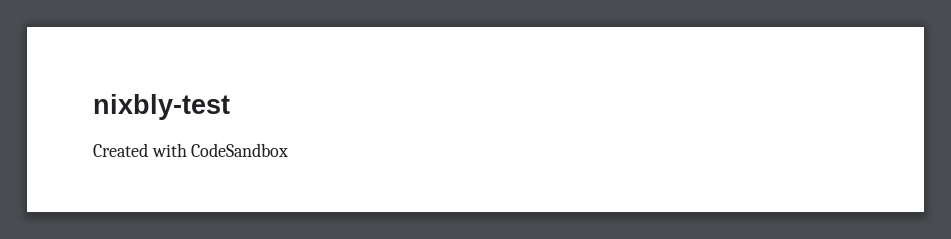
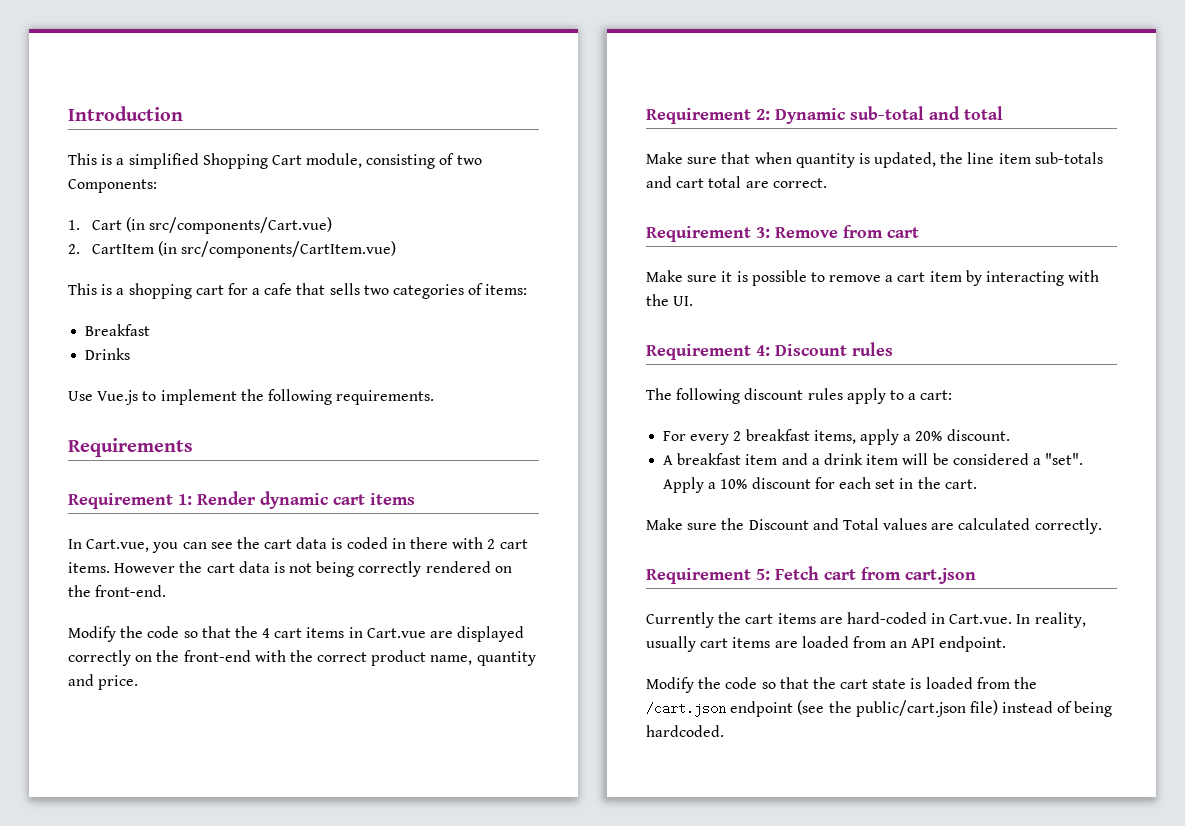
- nixbly-test
- Created with CodeSandbox
+ Introduction
+ This is a simplified Shopping Cart module, consisting of two Components:
+ 1. Cart (in src/components/Cart.vue)
+ 2. CartItem (in src/components/CartItem.vue)
+ This is a shopping cart for a cafe that sells two categories of items:
+ Breakfast
+ Drinks
+ Use Vue.js to implement the following requirements.
+ Requirements
+ Requirement 1: Render dynamic cart items
+ In Cart.vue, you can see the cart data is coded in there with 2 cart items. However the cart data is not being correctly rendered on the front-end.
+ Modify the code so that the 4 cart items in Cart.vue are displayed correctly on the front-end with the correct product name, quantity and price.
+ Requirement 2: Dynamic sub-total and total
+ Make sure that when quantity is updated, the line item sub-totals and cart total are correct.
+ Requirement 3: Remove from cart
+ Make sure it is possible to remove a cart item by interacting with the UI.
+ Requirement 4: Discount rules
+ The following discount rules apply to a cart:
+ For every 2 breakfast items, apply a 20% discount.
+ A breakfast item and a drink item will be considered a "set". Apply a 10% discount for each set in the cart.
+ Make sure the Discount and Total values are calculated correctly.
+ Requirement 5: Fetch cart from cart.json
+ Currently the cart items are hard-coded in Cart.vue. In reality, usually cart items are loaded from an API endpoint.
+ Modify the code so that the cart state is loaded from the /cart.json endpoint (see the public/cart.json file) instead of being hardcoded.

